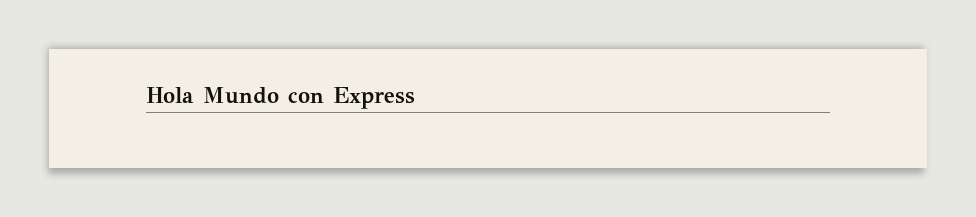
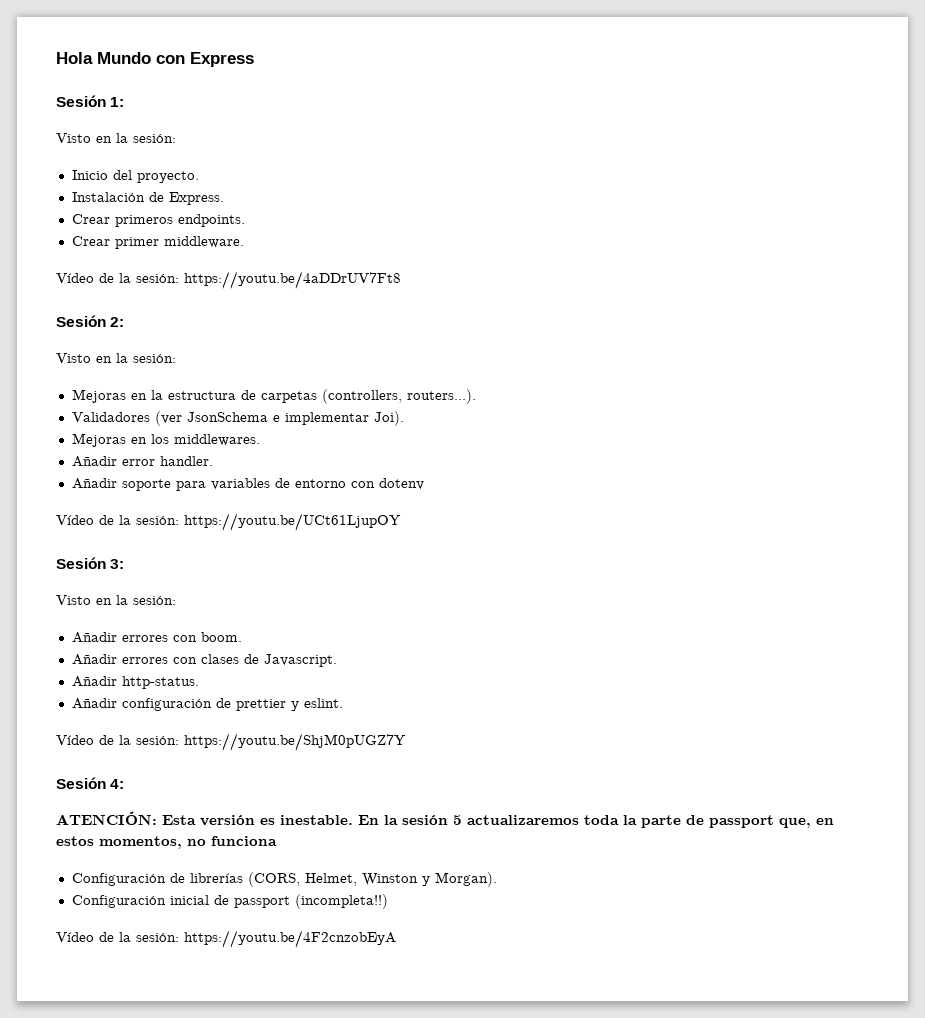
+ Sesión 1:
+ Visto en la sesión:
+ Inicio del proyecto.
+ Instalación de Express.
+ Crear primeros endpoints.
+ Crear primer middleware.
+ Vídeo de la sesión: https://youtu.be/4aDDrUV7Ft8
+ Sesión 2:
+ Visto en la sesión:
+ Mejoras en la estructura de carpetas (controllers, routers...).
+ Validadores (ver JsonSchema e implementar Joi).
+ Mejoras en los middlewares.
+ Añadir error handler.
+ Añadir soporte para variables de entorno con dotenv
+ Vídeo de la sesión: https://youtu.be/UCt61LjupOY
+ Sesión 3:
+ Visto en la sesión:
+ Añadir errores con boom.
+ Añadir errores con clases de Javascript.
+ Añadir http-status.
+ Añadir configuración de prettier y eslint.
+ Vídeo de la sesión: https://youtu.be/ShjM0pUGZ7Y
+ Sesión 4:
+ ATENCIÓN: Esta versión es inestable. En la sesión 5 actualizaremos toda la parte de passport que, en estos momentos, no funciona
+ Configuración de librerías (CORS, Helmet, Winston y Morgan).
+ Configuración inicial de passport (incompleta!!)
+ Vídeo de la sesión: https://youtu.be/4F2cnzobEyA

